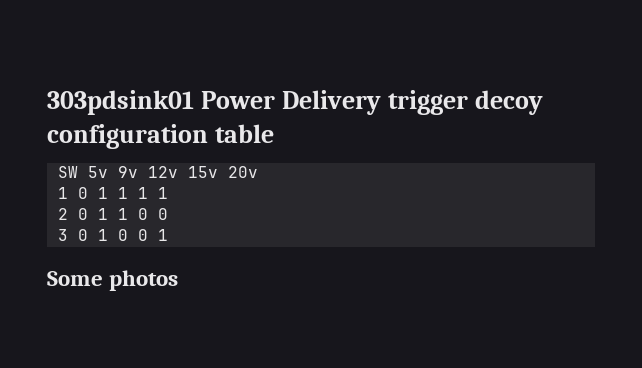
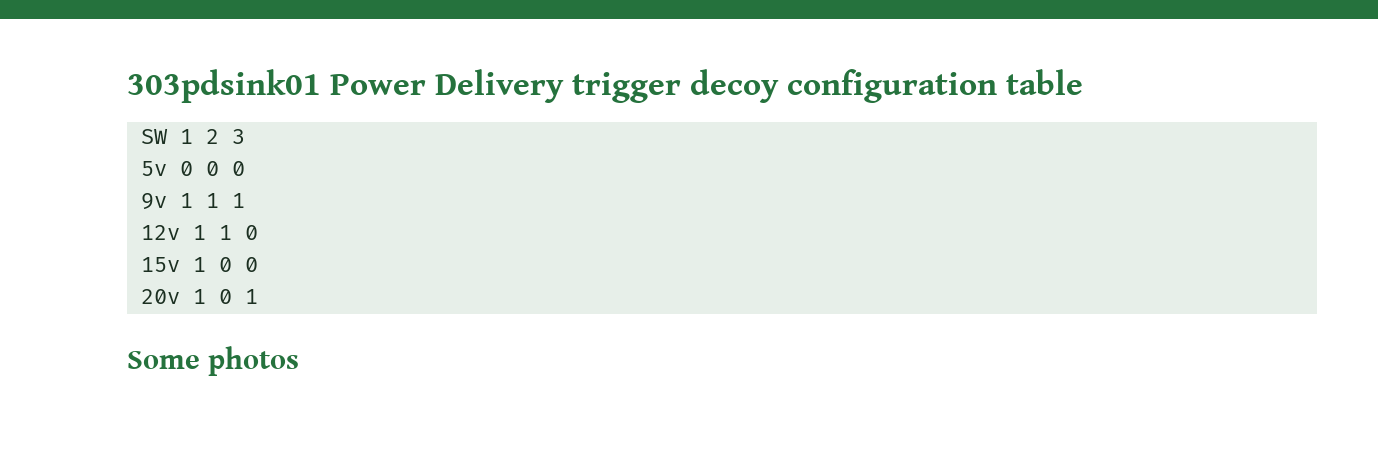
- SW 5v 9v 12v 15v 20v
- 1 0 1 1 1 1
+ SW 1 2 3
+ 5v 0 0 0
+ 9v 1 1 1
- 2 0 1 1 0 0
+ 12v 1 1 0
+ 15v 1 0 0
- 3 0 1 0 0 1
+ 20v 1 0 1

